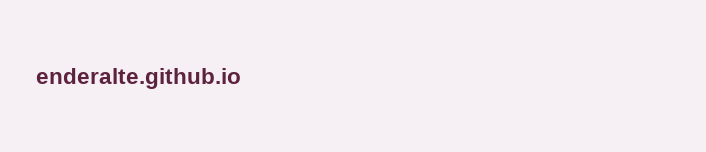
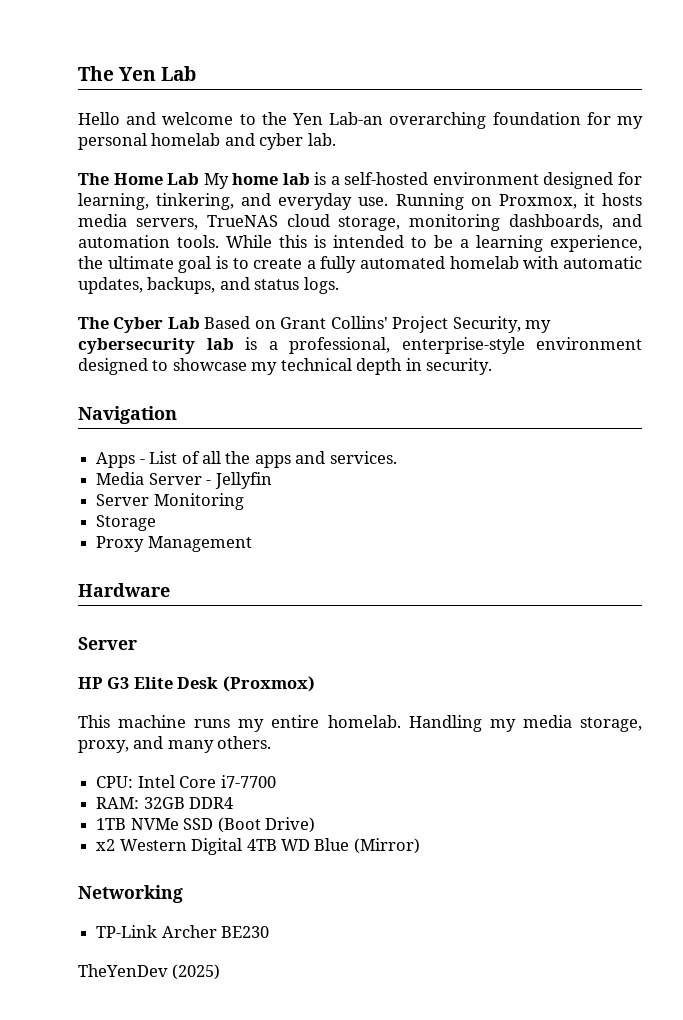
- enderalte.github.io
+ The Yen Lab
+ Hello and welcome to the Yen Lab-an overarching foundation for my personal homelab and cyber lab.
+ The Home Lab My home lab is a self-hosted environment designed for learning, tinkering, and everyday use. Running on Proxmox, it hosts media servers, TrueNAS cloud storage, monitoring dashboards, and automation tools. While this is intended to be a learning experience, the ultimate goal is to create a fully automated homelab with automatic updates, backups, and status logs.
+ The Cyber Lab Based on Grant Collins' Project Security, my cybersecurity lab is a professional, enterprise-style environment designed to showcase my technical depth in security.
+ Navigation
+ Apps - List of all the apps and services.
+ Media Server - Jellyfin
+ Server Monitoring
+ Storage
+ Proxy Management
+ Hardware
+ Server
+ HP G3 Elite Desk (Proxmox)
+ This machine runs my entire homelab. Handling my media storage, proxy, and many others.
+ CPU: Intel Core i7-7700
+ RAM: 32GB DDR4
+ 1TB NVMe SSD (Boot Drive)
+ x2 Western Digital 4TB WD Blue (Mirror)
+ Networking
+ TP-Link Archer BE230
+ TheYenDev (2025)

